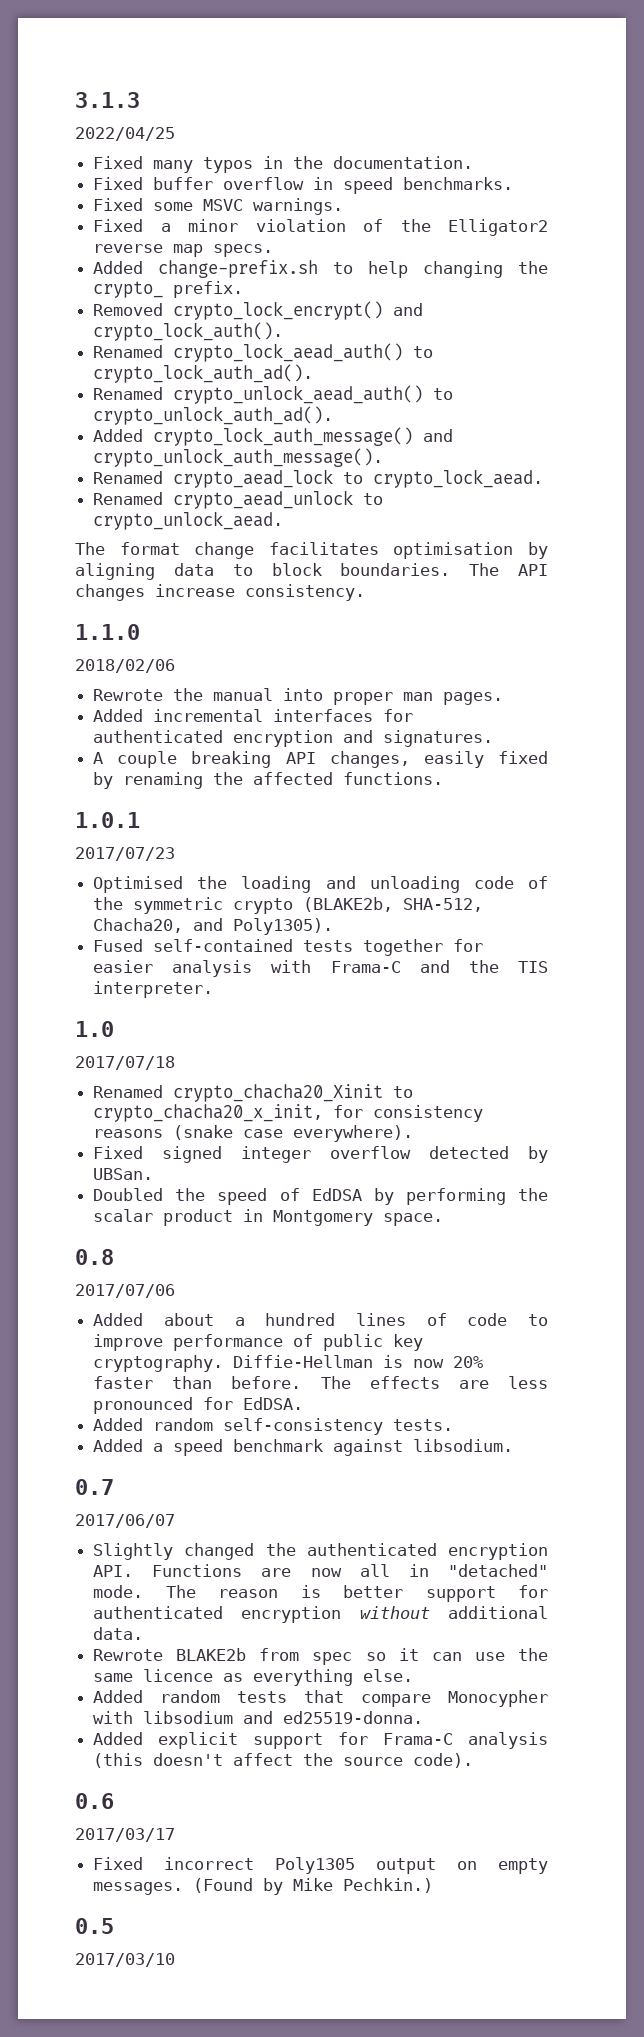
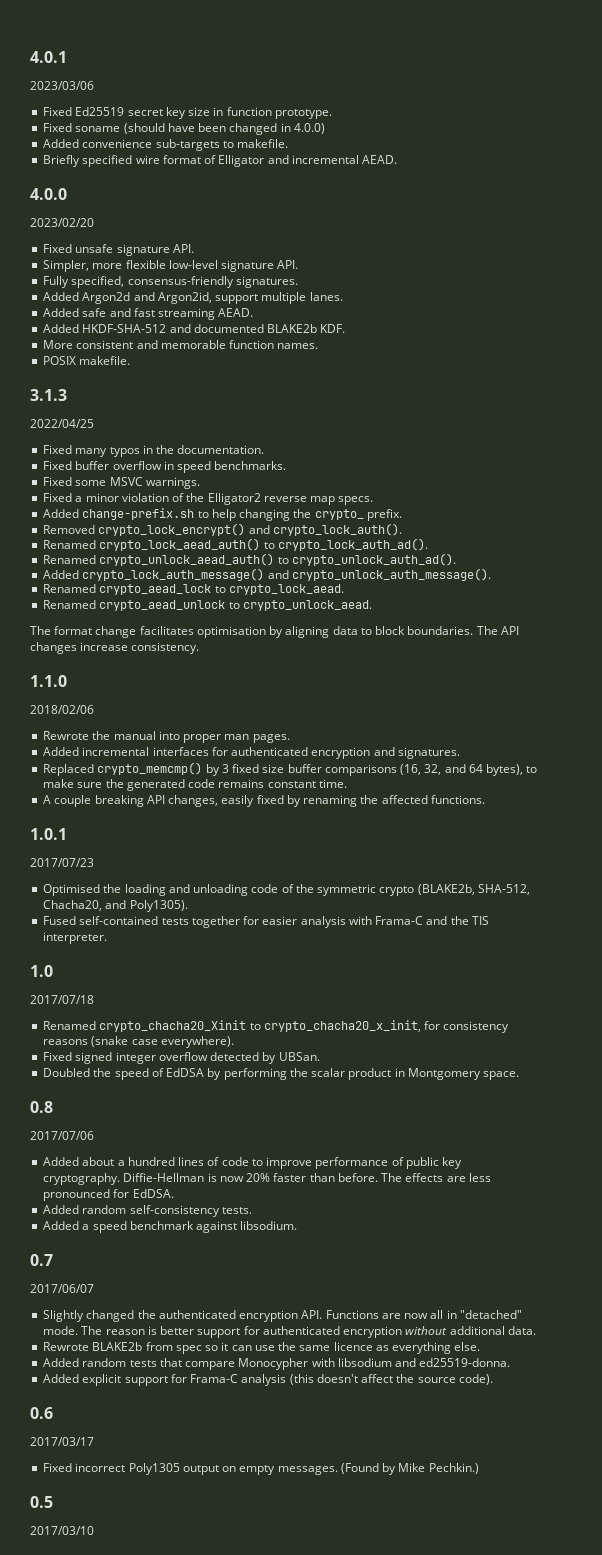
+ 4.0.1
+ 2023/03/06
+ Fixed Ed25519 secret key size in function prototype.
+ Fixed soname (should have been changed in 4.0.0)
+ Added convenience sub-targets to makefile.
+ Briefly specified wire format of Elligator and incremental AEAD.
+ 4.0.0
+ 2023/02/20
+ Fixed unsafe signature API.
+ Simpler, more flexible low-level signature API.
+ Fully specified, consensus-friendly signatures.
+ Added Argon2d and Argon2id, support multiple lanes.
+ Added safe and fast streaming AEAD.
+ Added HKDF-SHA-512 and documented BLAKE2b KDF.
+ More consistent and memorable function names.
+ POSIX makefile.
+ Replaced crypto_memcmp() by 3 fixed size buffer comparisons (16, 32, and 64 bytes), to make sure the generated code remains constant time.

